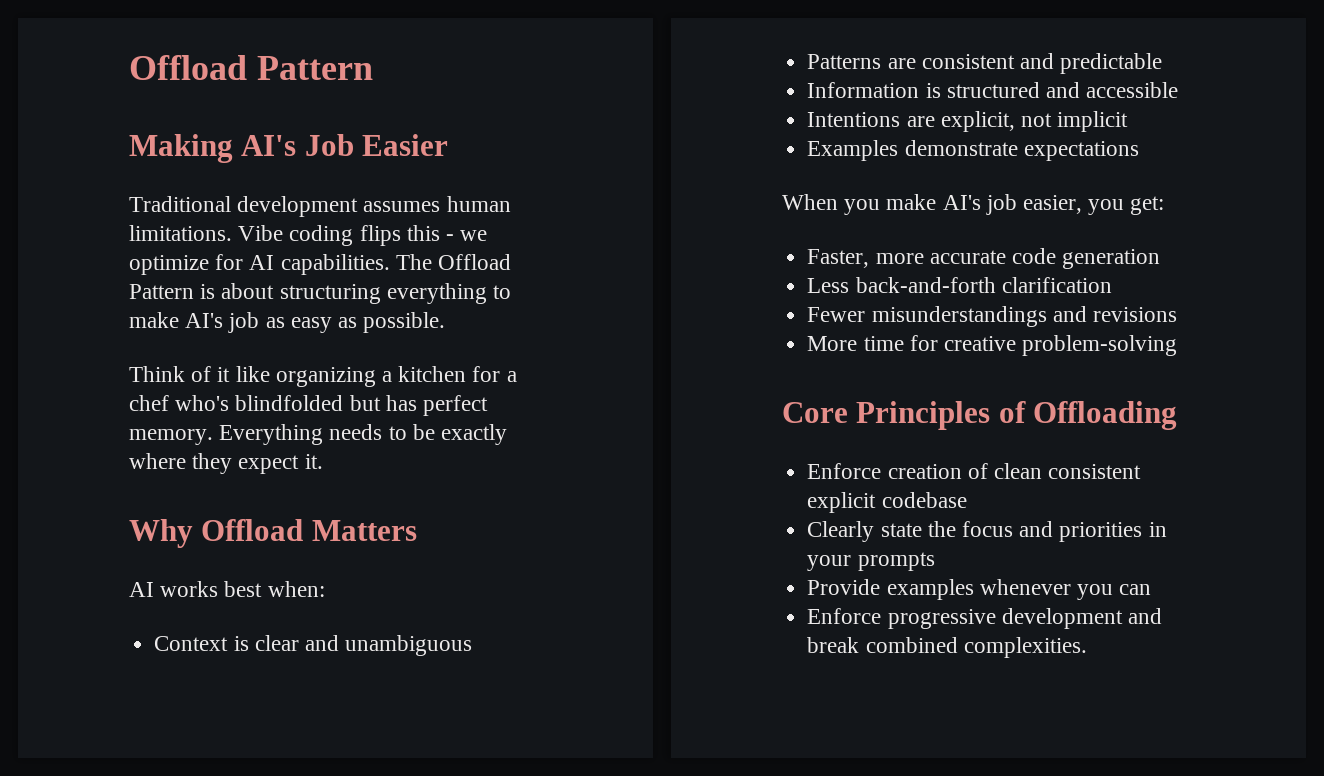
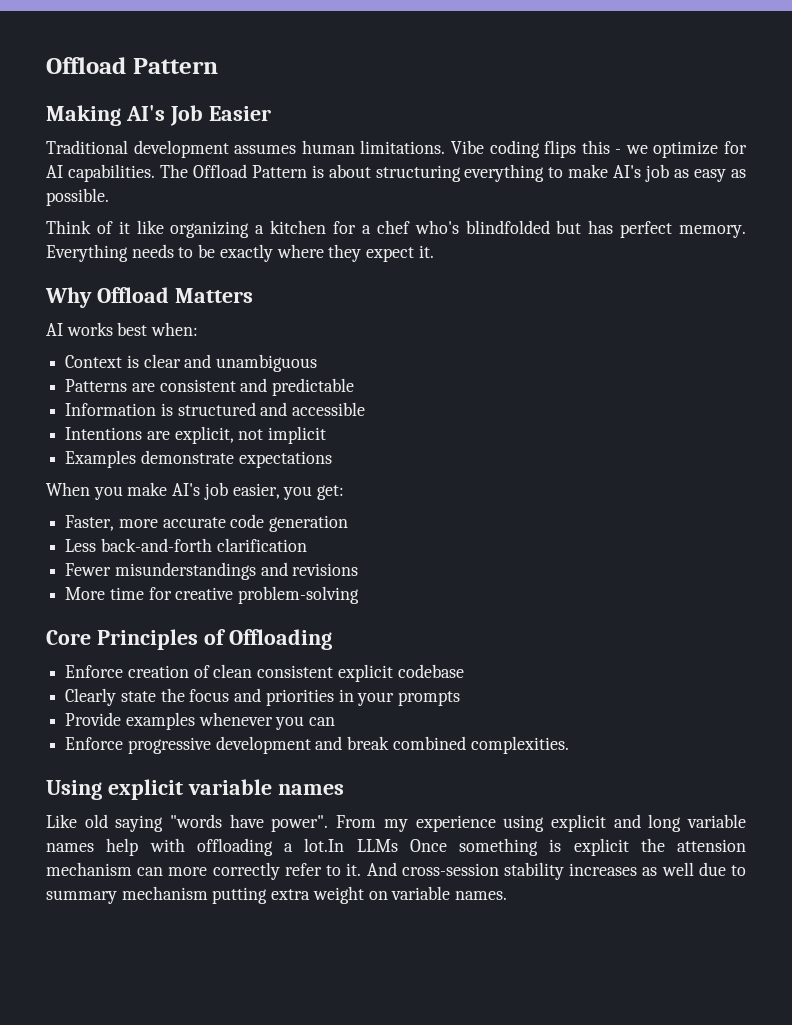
+ Using explicit variable names
+ Like old saying "words have power". From my experience using explicit and long variable names help with offloading a lot.In LLMs Once something is explicit the attension mechanism can more correctly refer to it. And cross-session stability increases as well due to summary mechanism putting extra weight on variable names.

